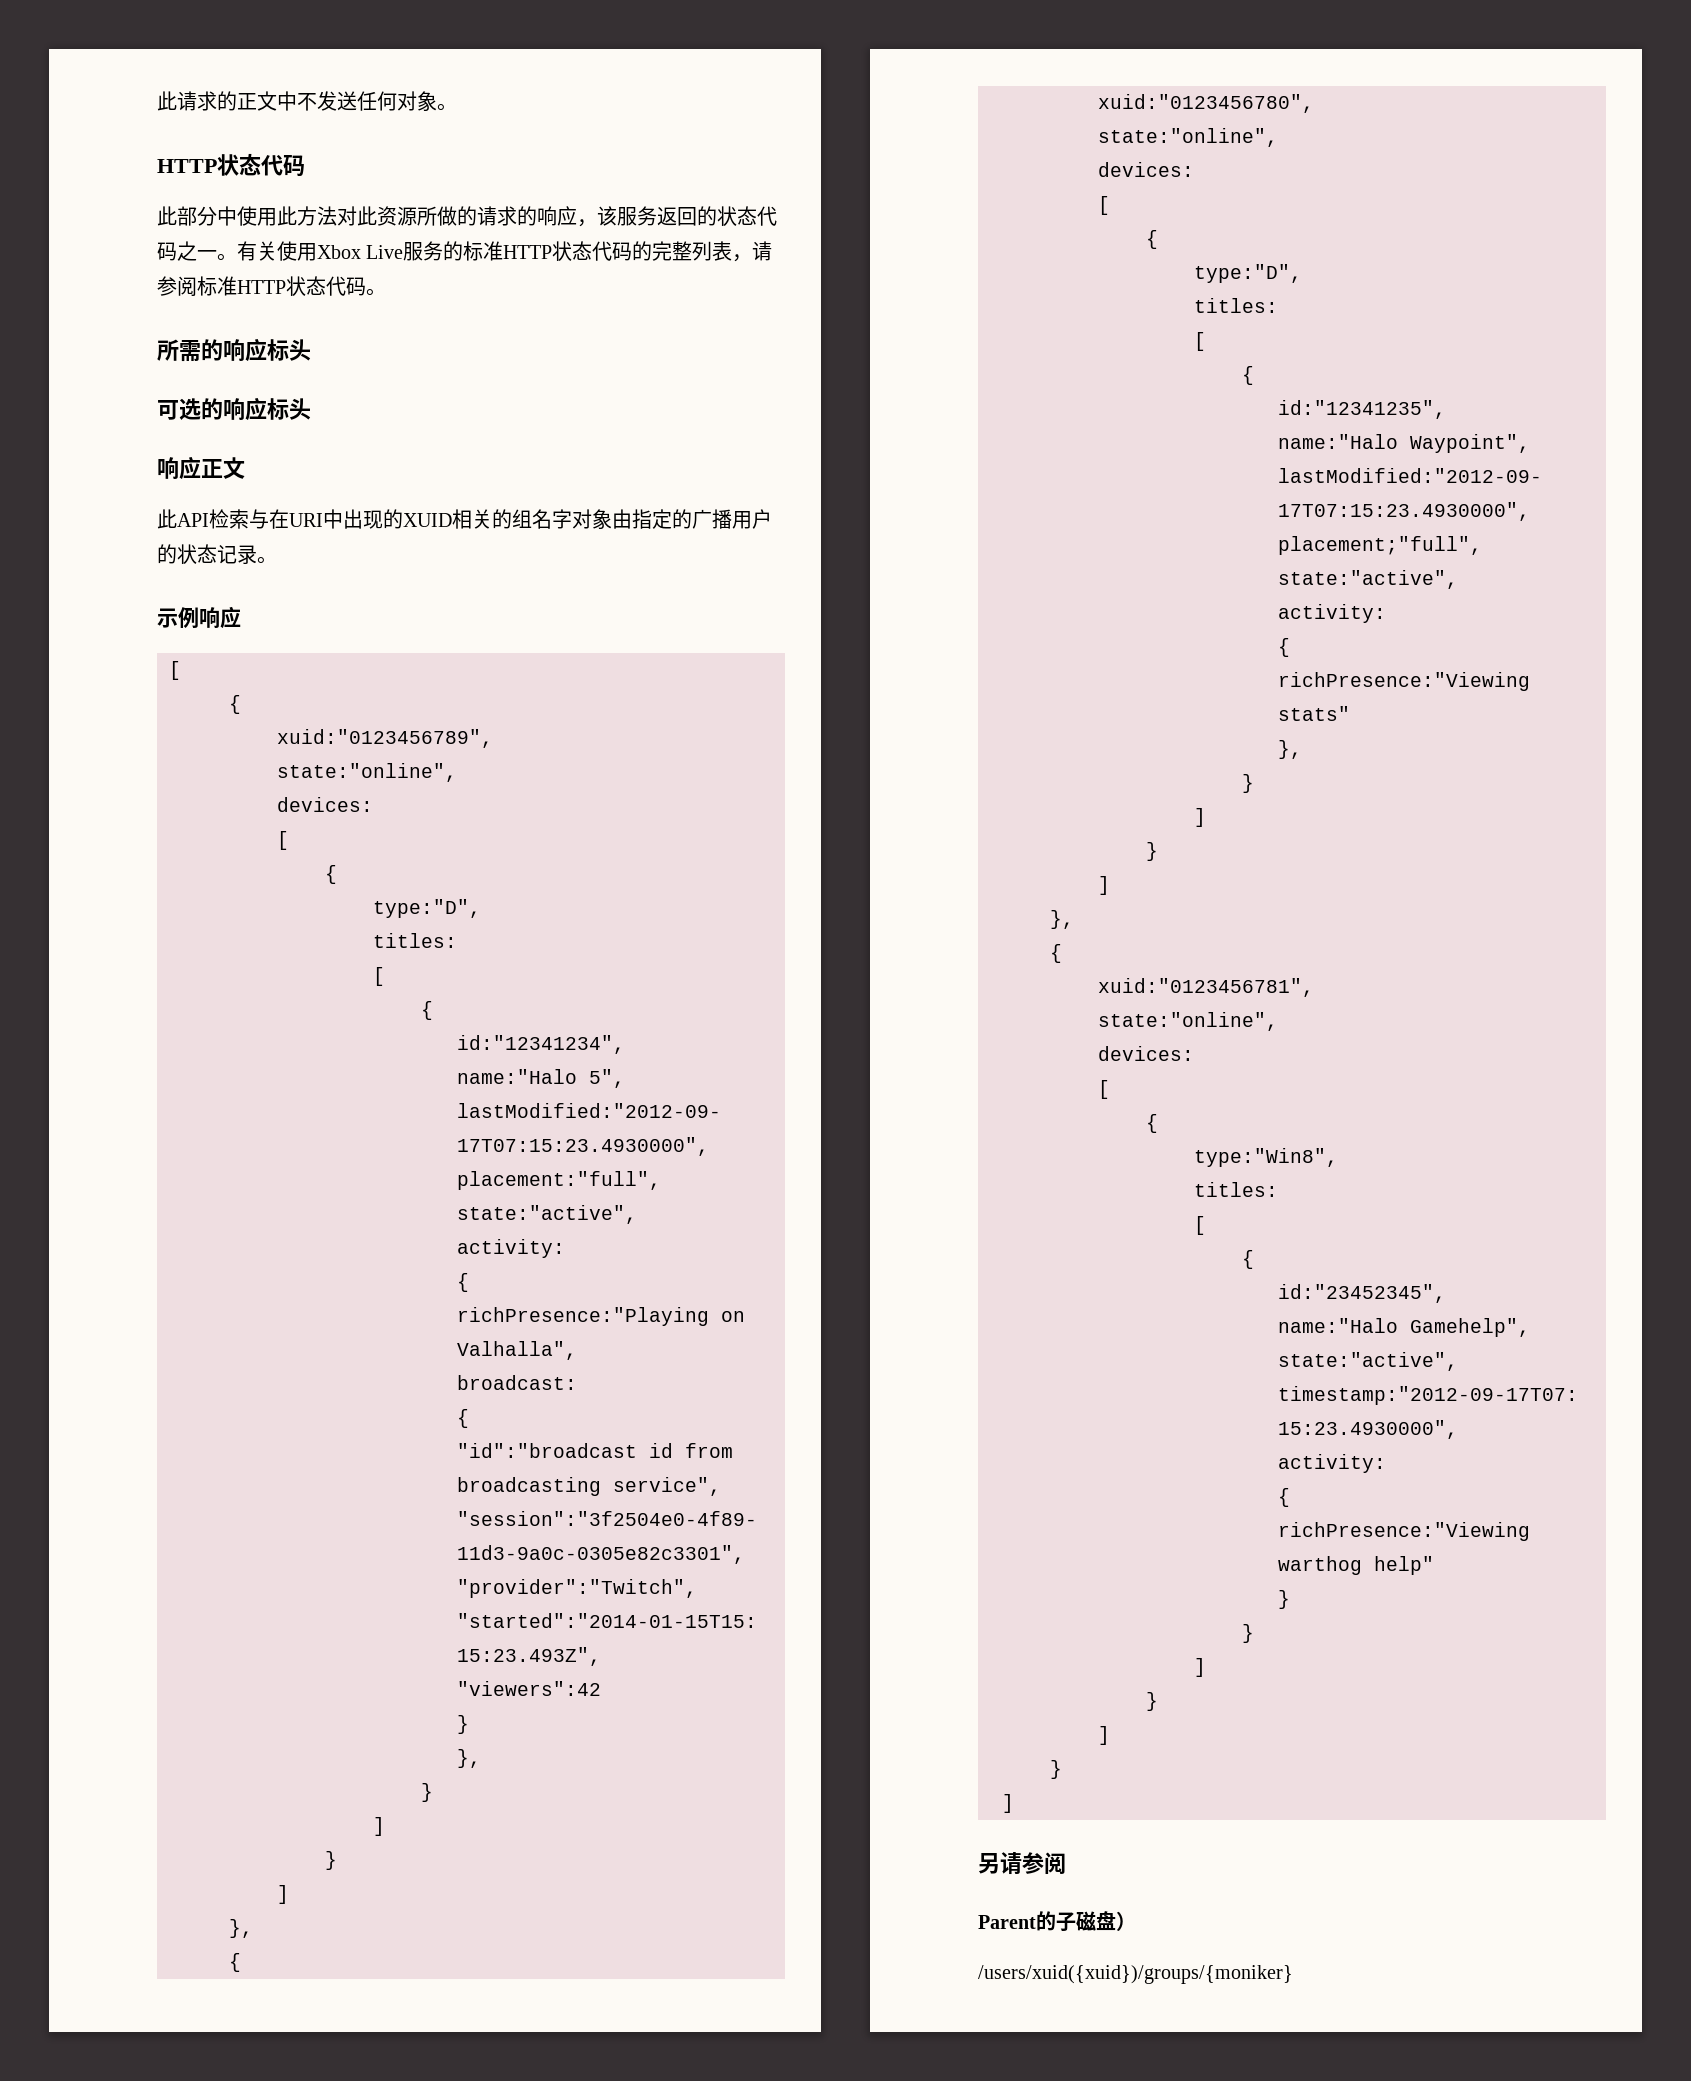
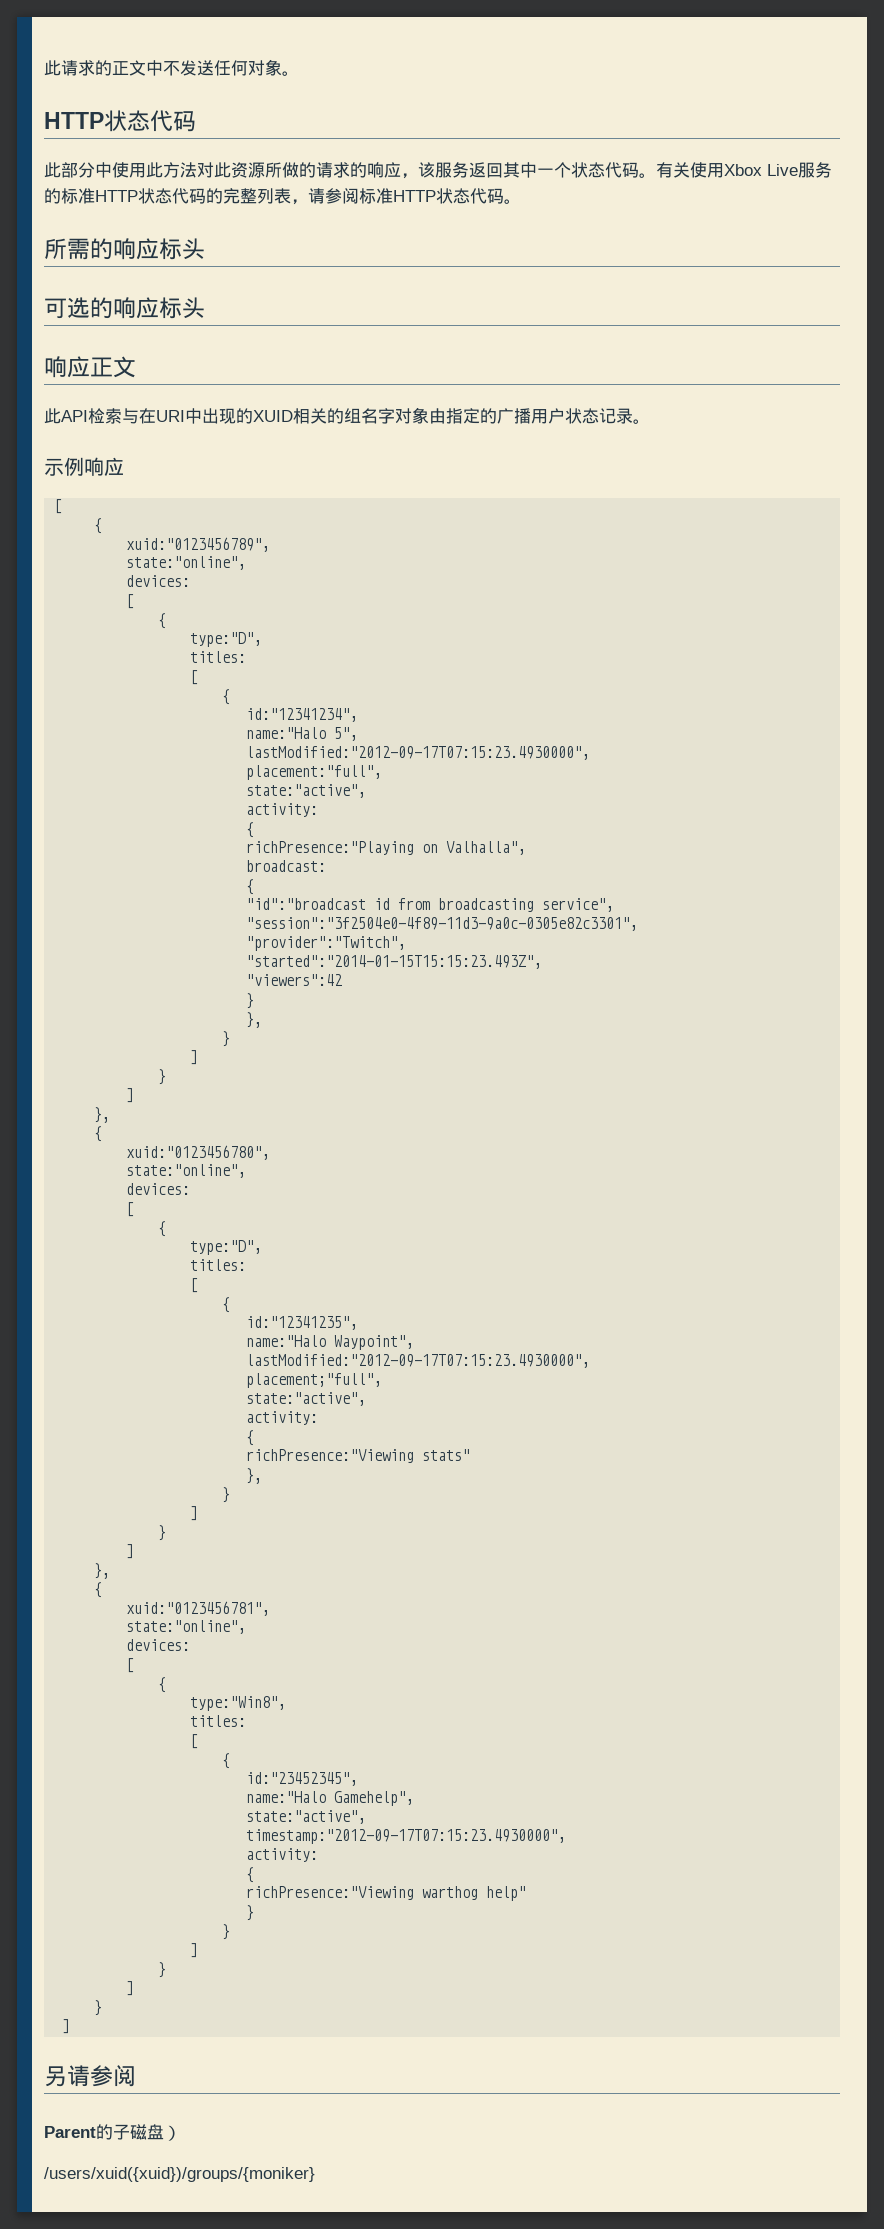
- 此部分中使用此方法对此资源所做的请求的响应，该服务返回的状态代码之一。
+ 此部分中使用此方法对此资源所做的请求的响应，该服务返回其中一个状态代码。
- 此API检索与在URI中出现的XUID相关的组名字对象由指定的广播用户的状态记录。
+ 此API检索与在URI中出现的XUID相关的组名字对象由指定的广播用户状态记录。

